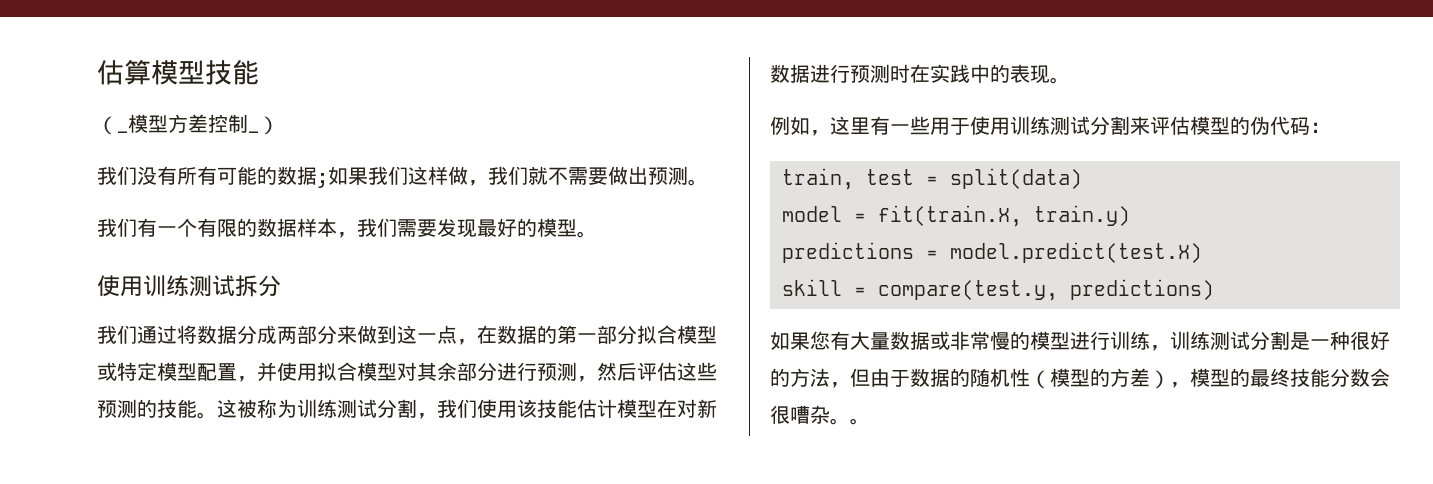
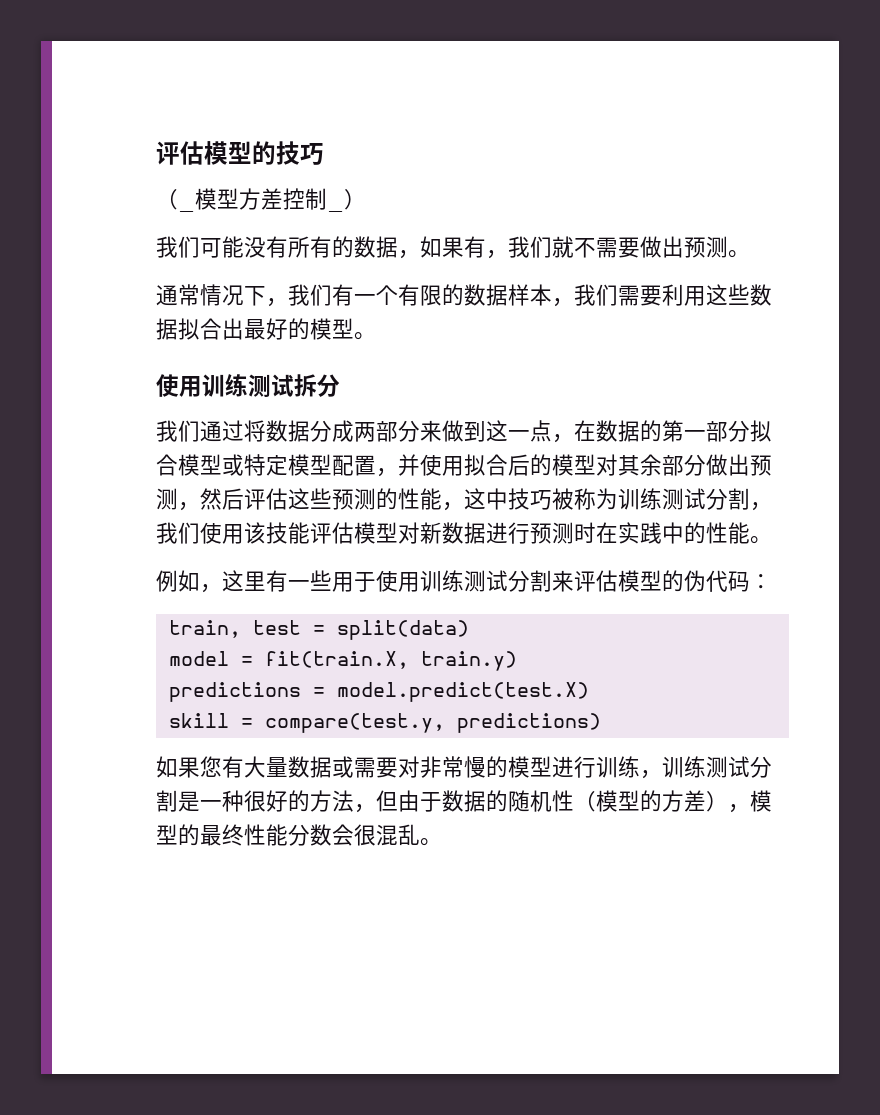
- 估算模型技能
+ 评估模型的技巧
- 我们没有所有可能的数据;如果我们这样做，我们就不需要做出预测。
+ 我们可能没有所有的数据，如果有，我们就不需要做出预测。
- 我们有一个有限的数据样本，我们需要发现最好的模型。
+ 通常情况下，我们有一个有限的数据样本，我们需要利用这些数据拟合出最好的模型。
- 我们通过将数据分成两部分来做到这一点，在数据的第一部分拟合模型或特定模型配置，并使用拟合模型对其余部分进行预测，然后评估这些预测的技能。这被称为训练测试分割，我们使用该技能估计模型在对新数据进行预测时在实践中的表现。
+ 我们通过将数据分成两部分来做到这一点，在数据的第一部分拟合模型或特定模型配置，并使用拟合后的模型对其余部分做出预测，然后评估这些预测的性能，这中技巧被称为训练测试分割，我们使用该技能评估模型对新数据进行预测时在实践中的性能。
- 如果您有大量数据或非常慢的模型进行训练，训练测试分割是一种很好的方法，但由于数据的随机性（模型的方差），模型的最终技能分数会很嘈杂。。
+ 如果您有大量数据或需要对非常慢的模型进行训练，训练测试分割是一种很好的方法，但由于数据的随机性（模型的方差），模型的最终性能分数会很混乱。

